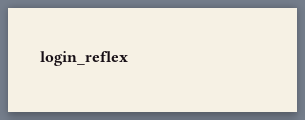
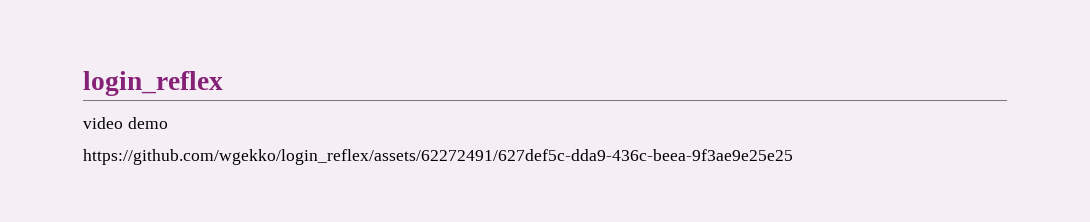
+ video demo
+ https://github.com/wgekko/login_reflex/assets/62272491/627def5c-dda9-436c-beea-9f3ae9e25e25

